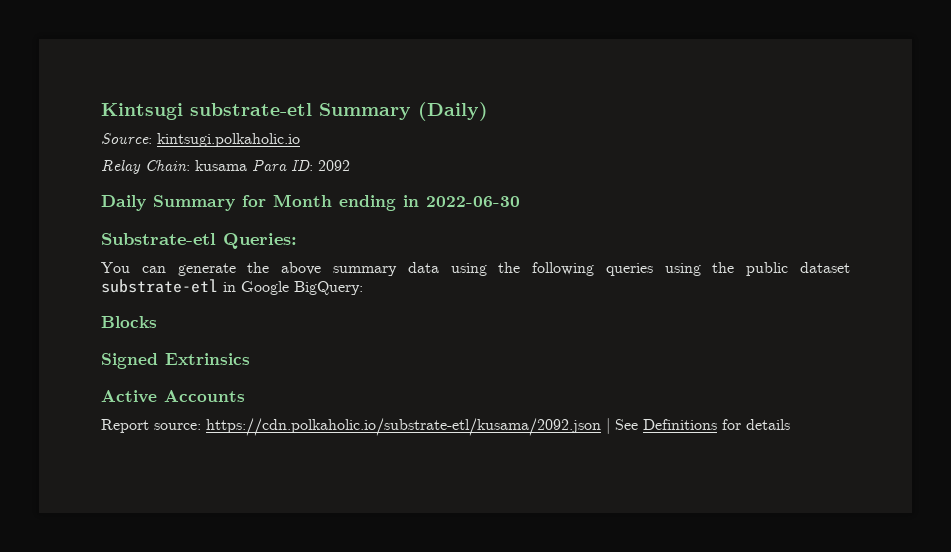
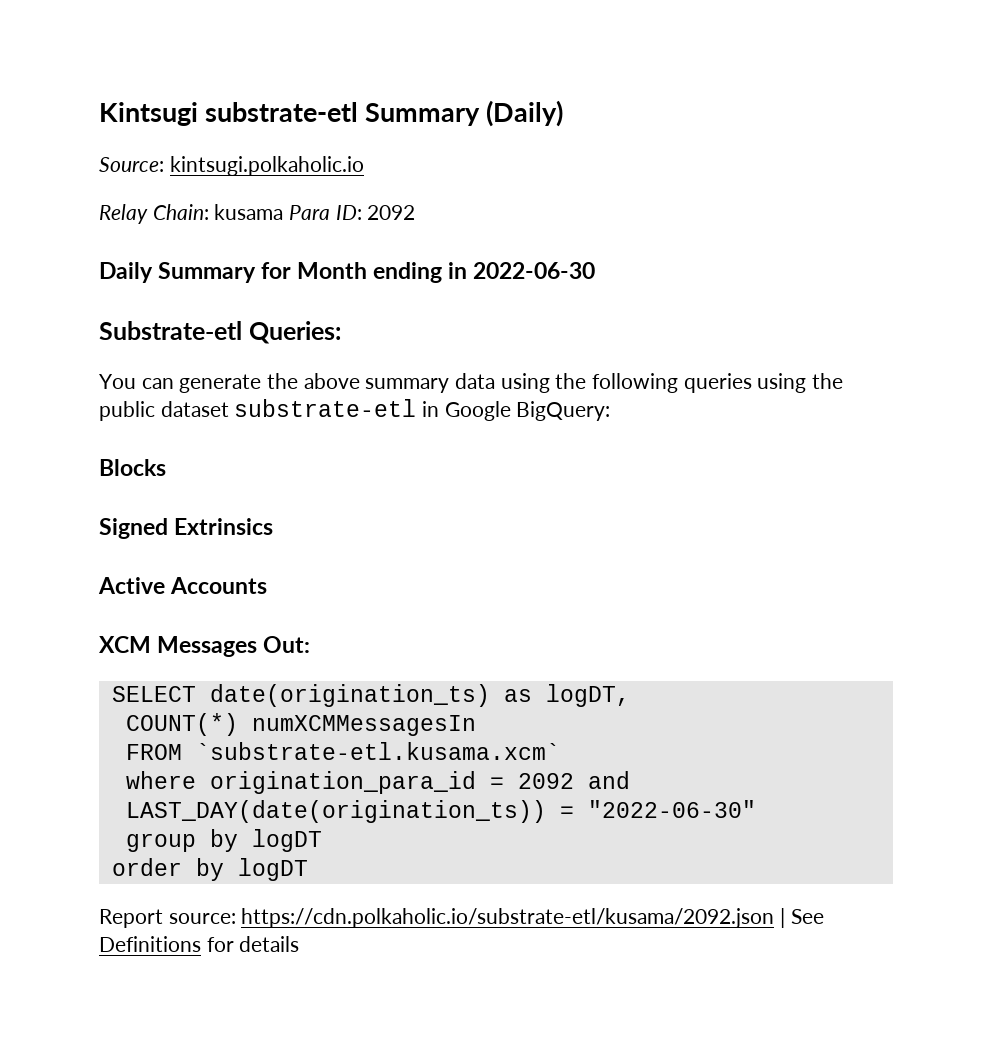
+ XCM Messages Out:
+ SELECT date(origination_ts) as logDT,
+ COUNT(*) numXCMMessagesIn
+ FROM `substrate-etl.kusama.xcm`
+ where origination_para_id = 2092 and LAST_DAY(date(origination_ts)) = "2022-06-30"
+ group by logDT
+ order by logDT

